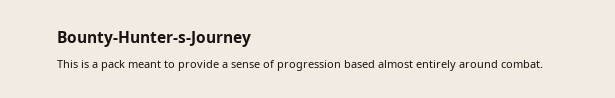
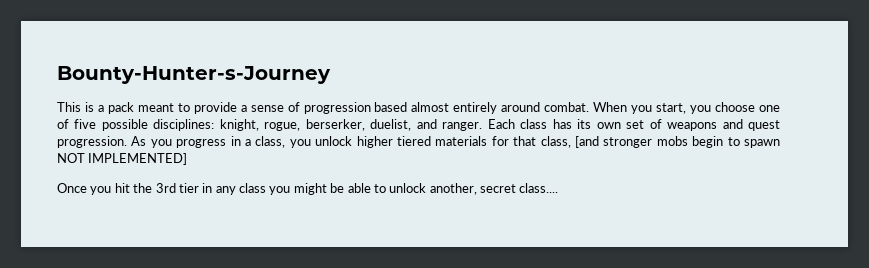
+ When you start, you choose one of five possible disciplines: knight, rogue, berserker, duelist, and ranger. Each class has its own set of weapons and quest progression. As you progress in a class, you unlock higher tiered materials for that class, [and stronger mobs begin to spawn NOT IMPLEMENTED]
+ Once you hit the 3rd tier in any class you might be able to unlock another, secret class....

